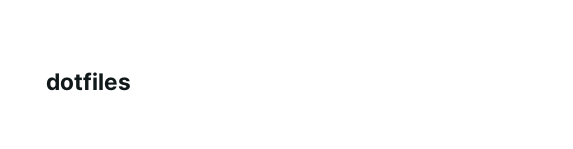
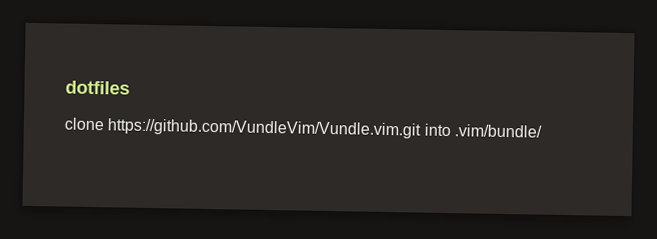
+ clone https://github.com/VundleVim/Vundle.vim.git into .vim/bundle/

